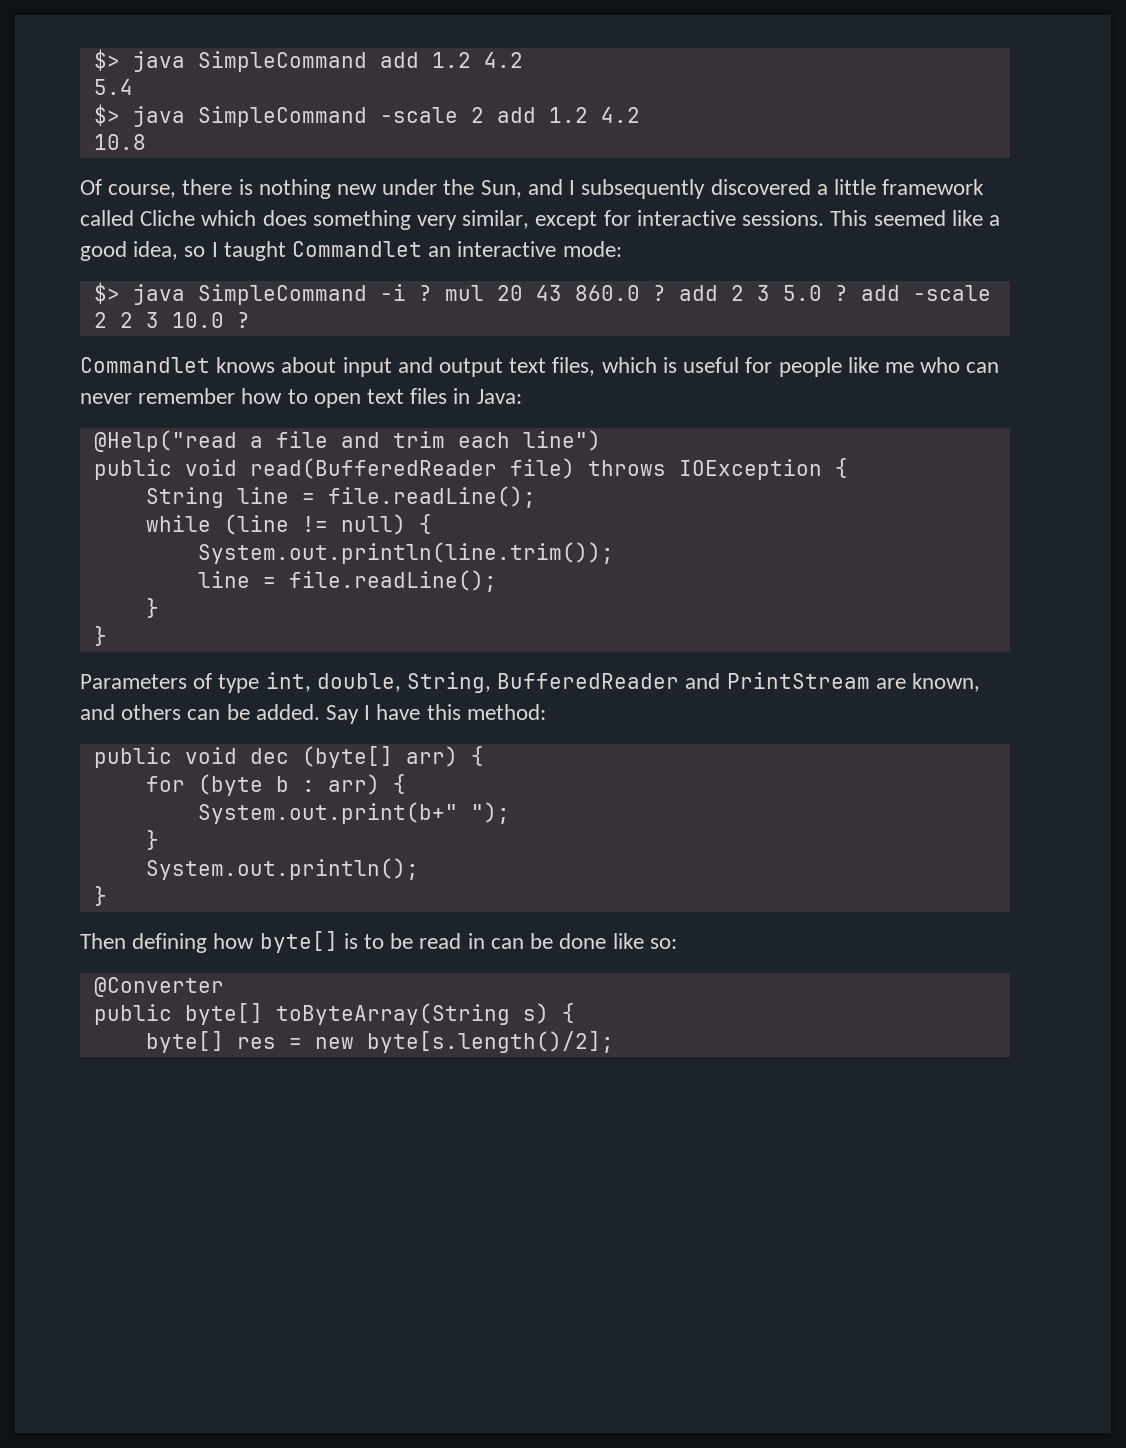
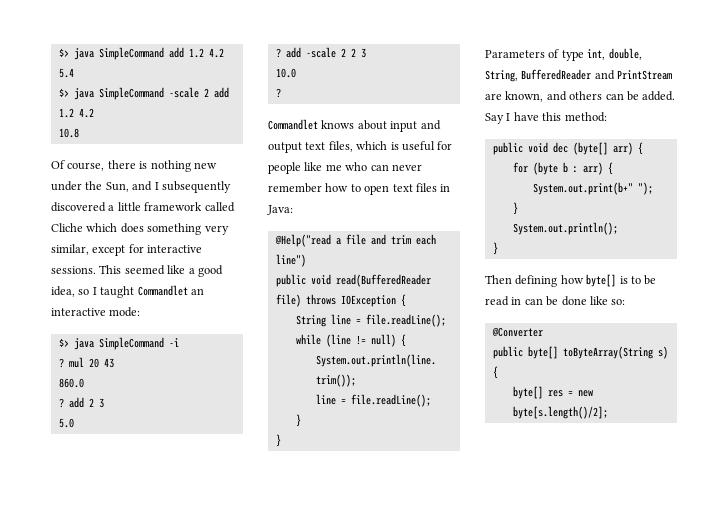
- $> java SimpleCommand -i ? mul 20 43 860.0 ? add 2 3 5.0 ? add -scale 2 2 3 10.0 ?
+ $> java SimpleCommand -i
+ ? mul 20 43
+ 860.0
+ ? add 2 3
+ 5.0
+ ? add -scale 2 2 3
+ 10.0
+ ?

